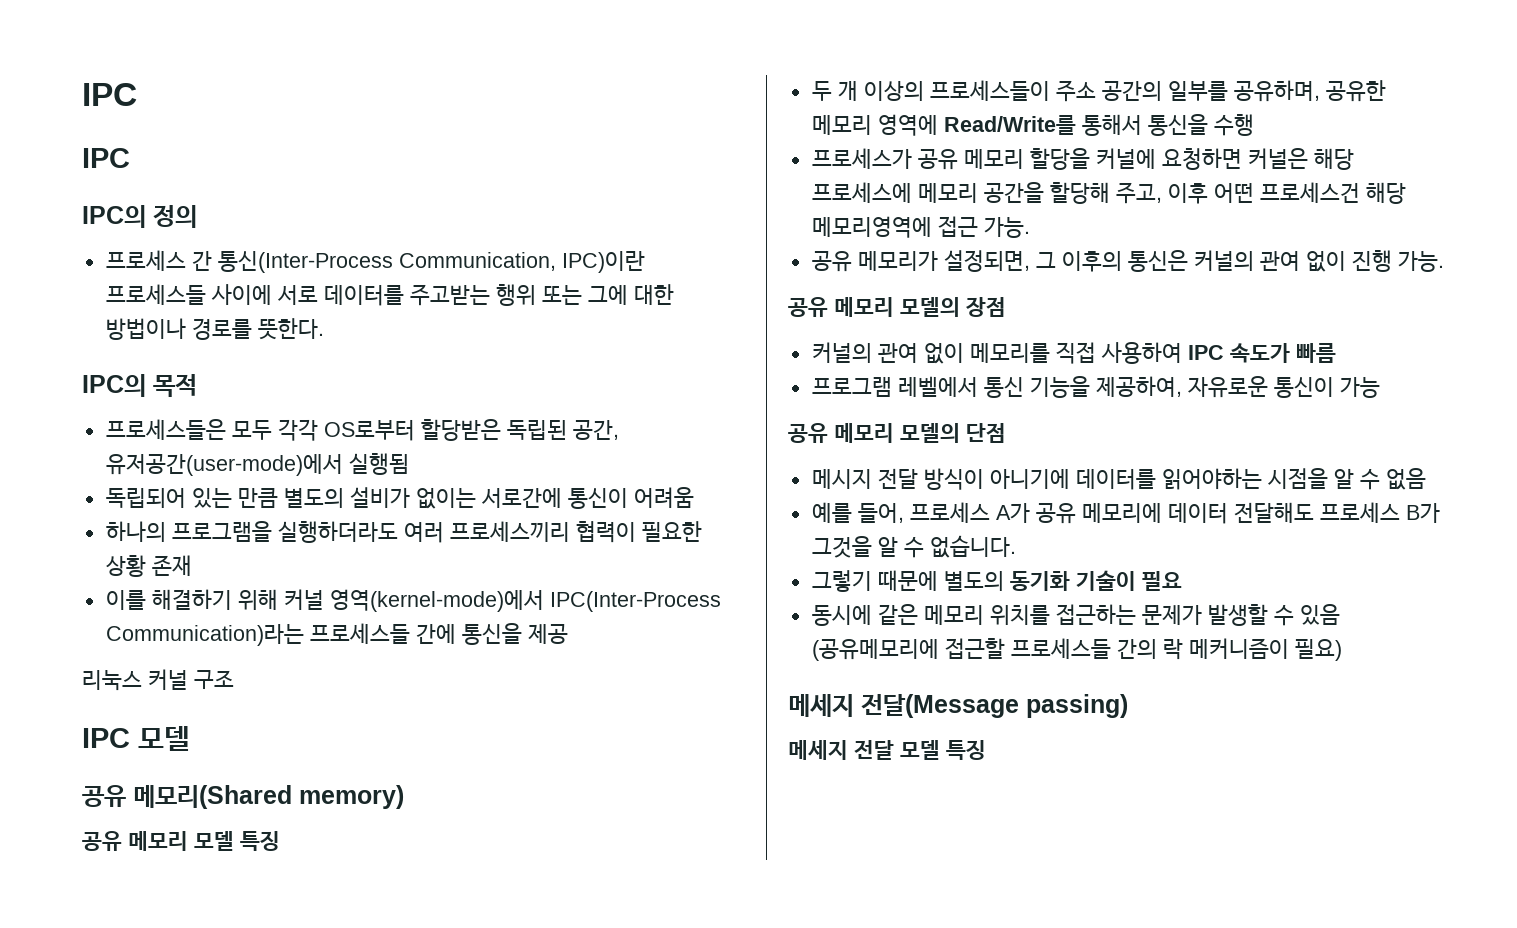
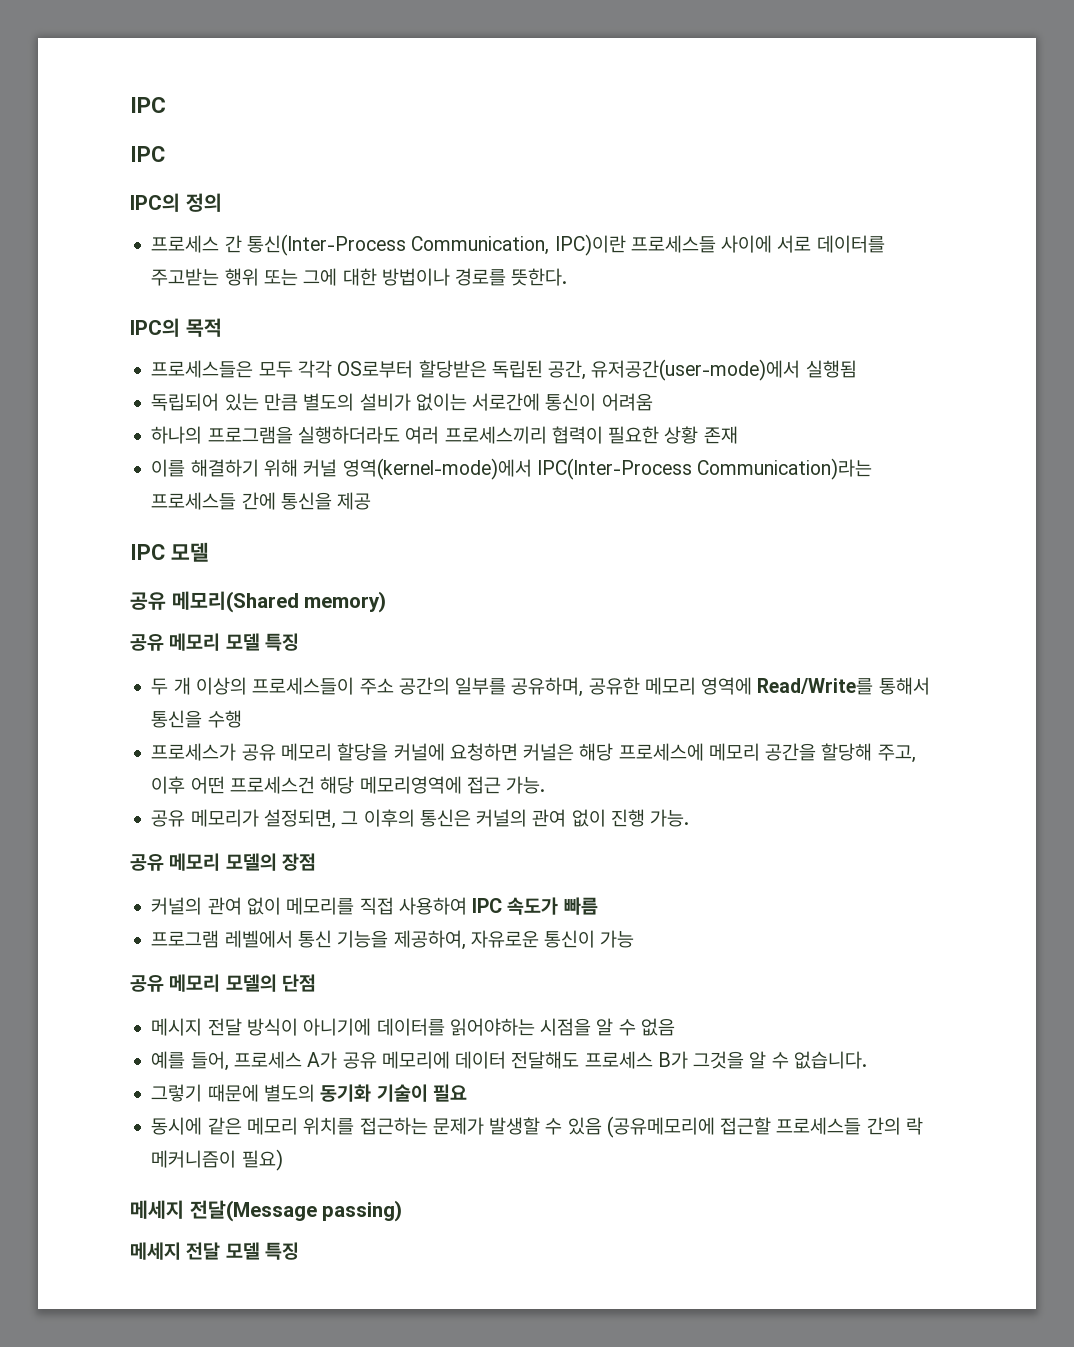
- 리눅스 커널 구조

